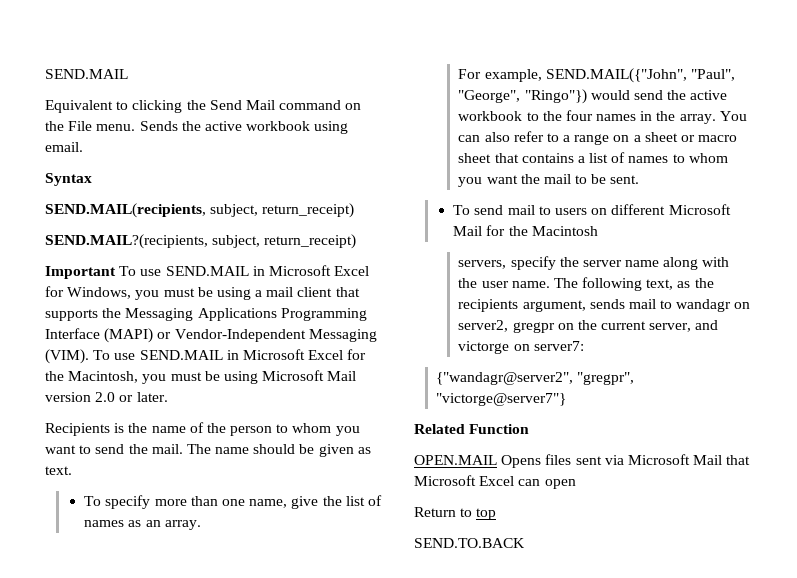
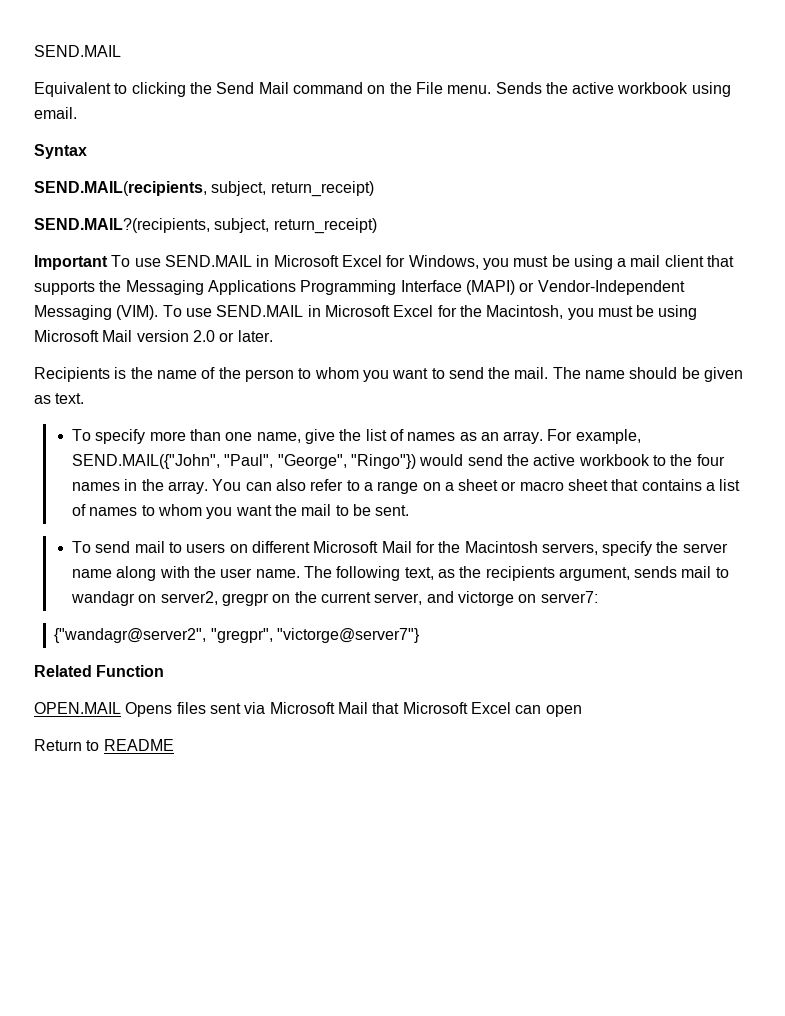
- To specify more than one name, give the list of names as an array.
- For example, SEND.MAIL({"John", "Paul", "George", "Ringo"}) would send the active workbook to the four names in the array.
+ To specify more than one name, give the list of names as an array. For example, SEND.MAIL({"John", "Paul", "George", "Ringo"}) would send the active workbook to the four names in the array.
- To send mail to users on different Microsoft Mail for the Macintosh
- servers, specify the server name along with the user name.
+ To send mail to users on different Microsoft Mail for the Macintosh servers, specify the server name along with the user name.
- Return to top
- SEND.TO.BACK
+ Return to README

